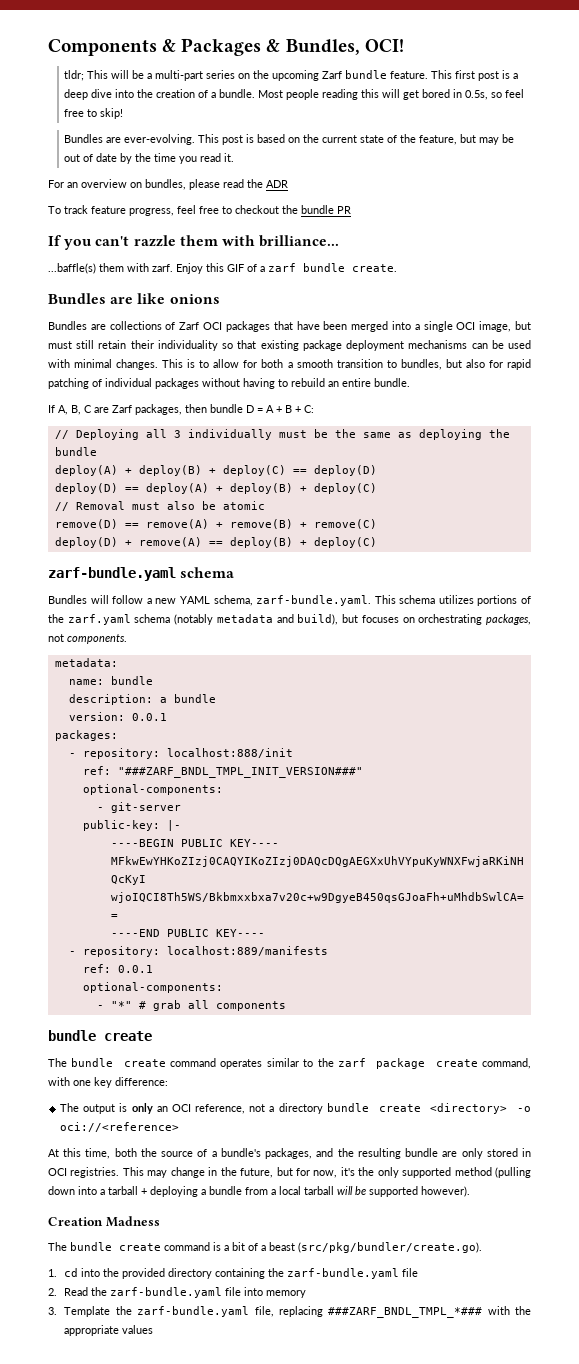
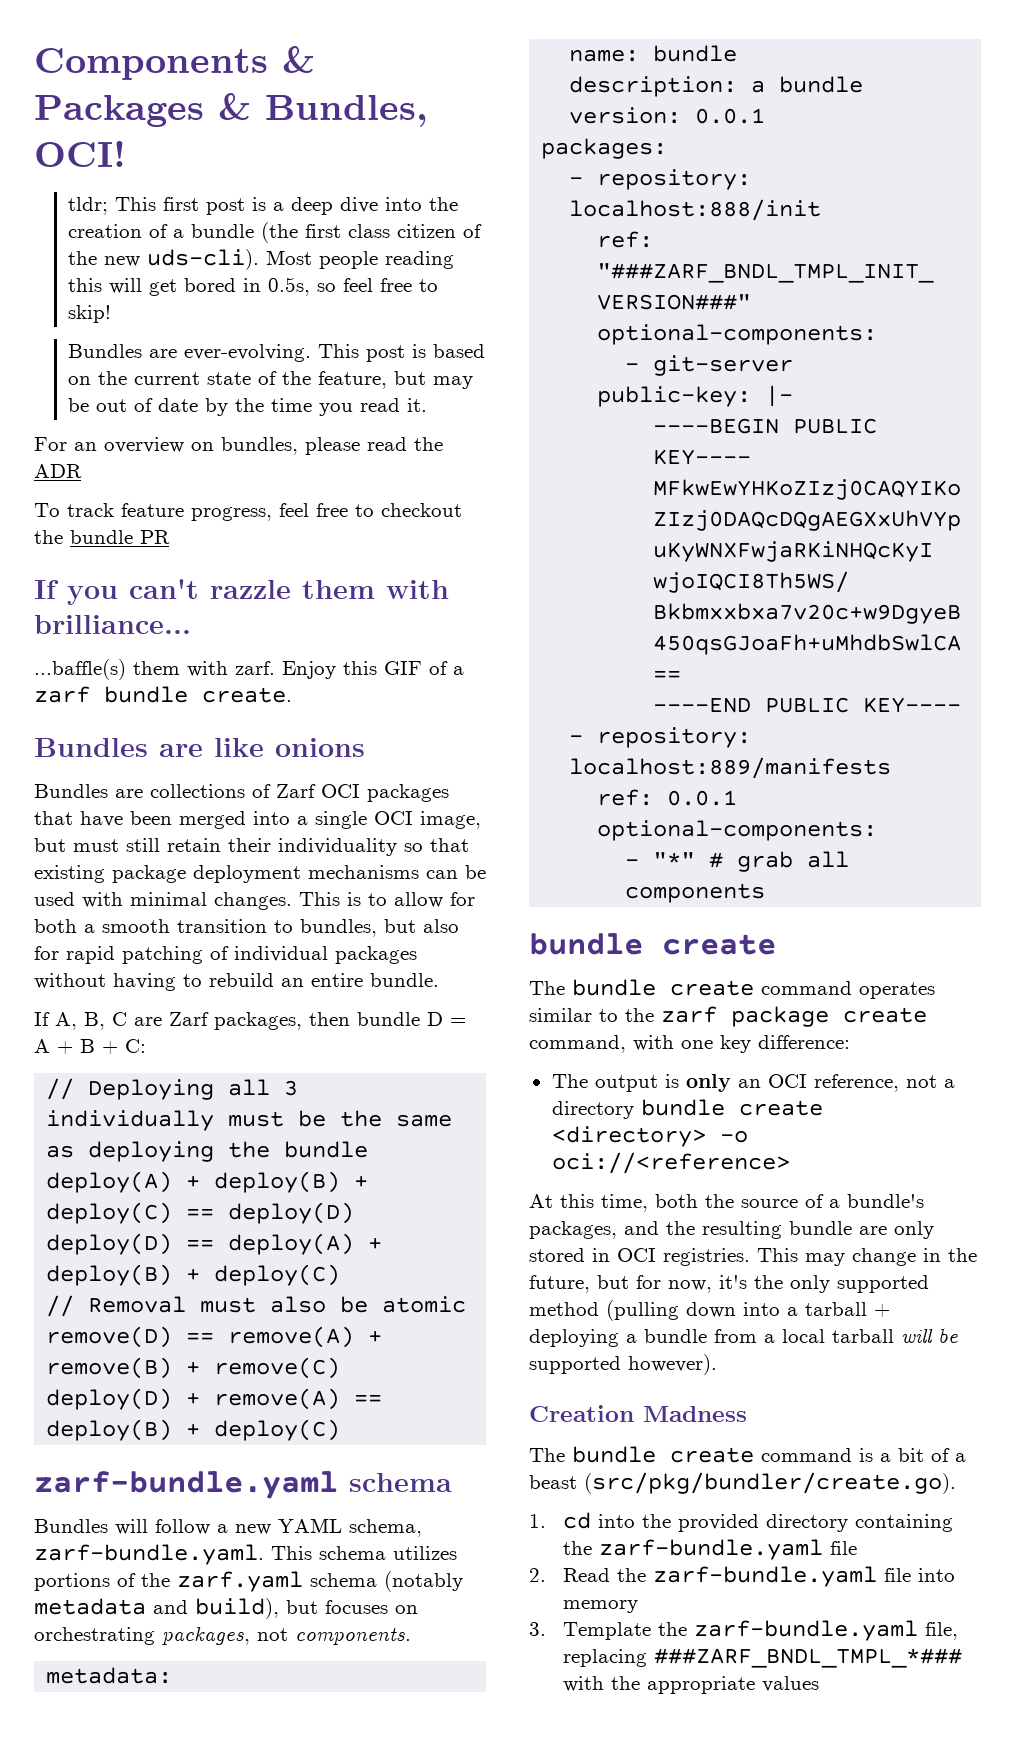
- tldr; This will be a multi-part series on the upcoming Zarf bundle feature. This first post is a deep dive into the creation of a bundle.
+ tldr; This first post is a deep dive into the creation of a bundle (the first class citizen of the new uds-cli).

